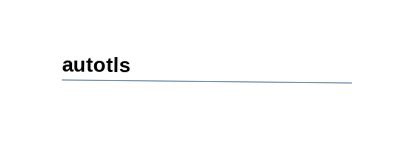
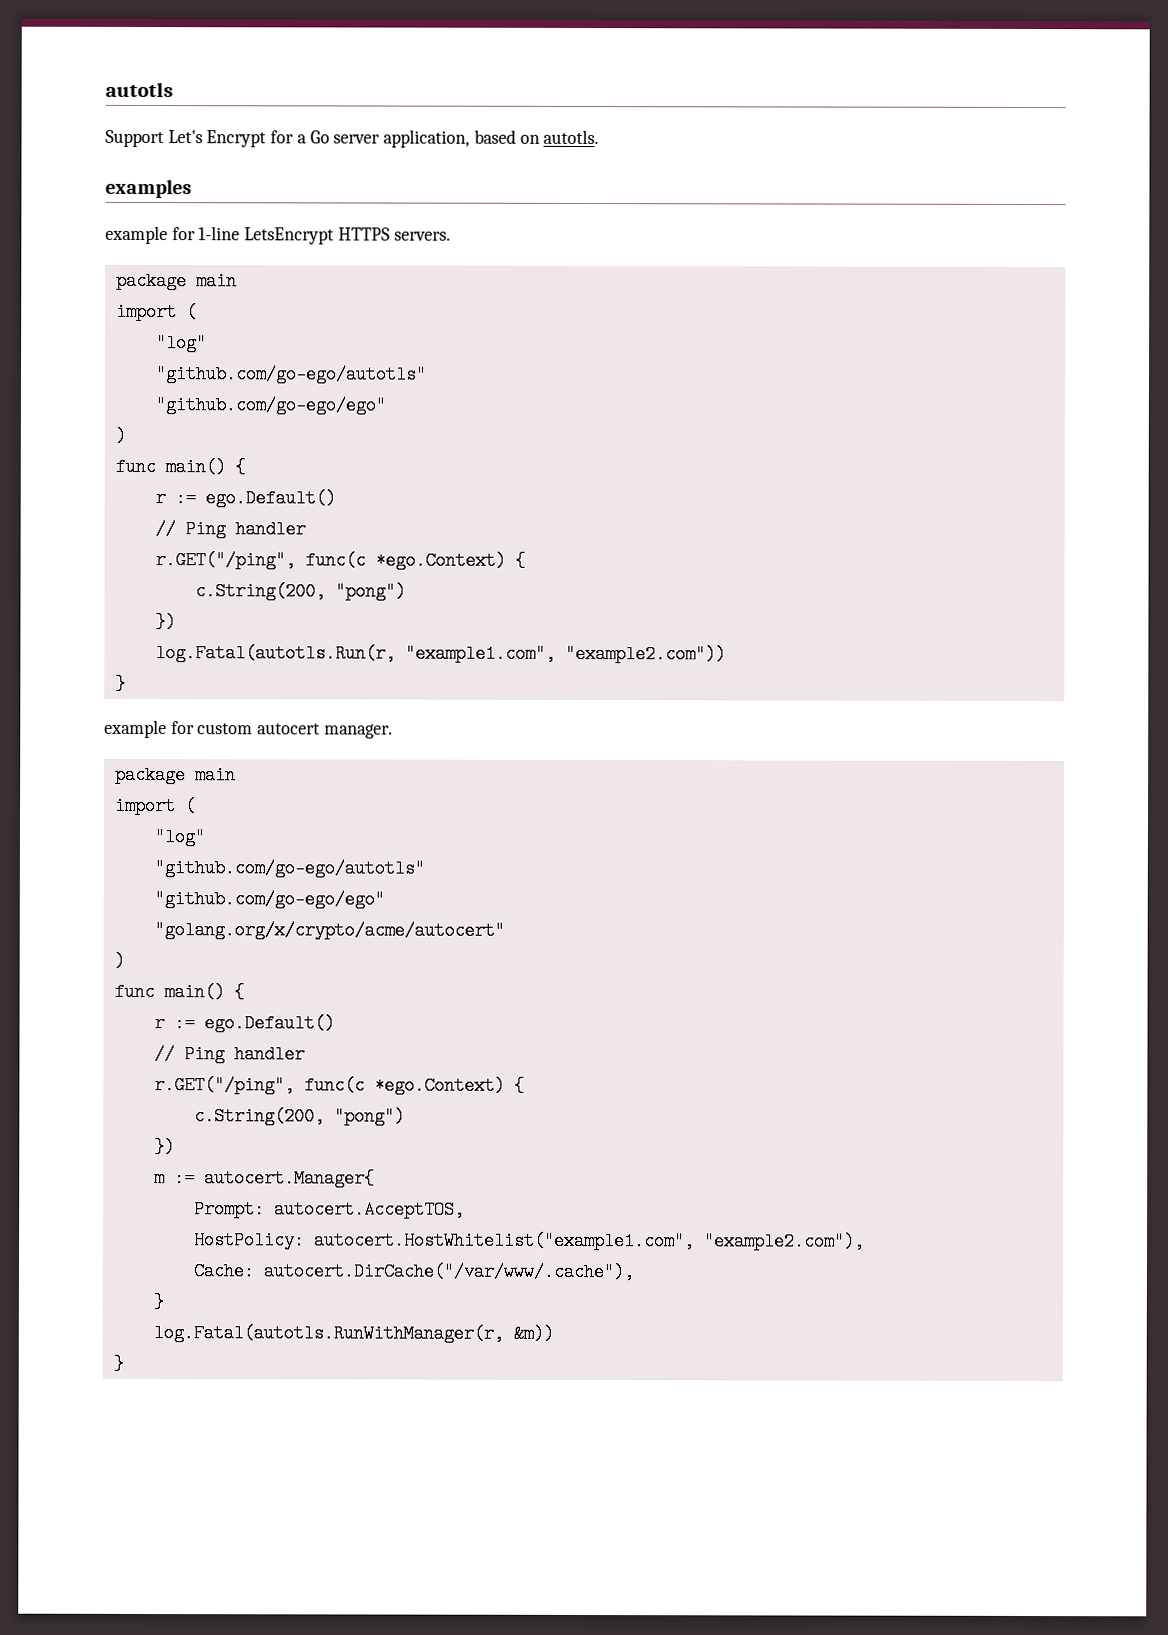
+ Support Let's Encrypt for a Go server application, based on autotls.
+ examples
+ example for 1-line LetsEncrypt HTTPS servers.
+ package main
+ import (
+ "log"
+ "github.com/go-ego/autotls"
+ "github.com/go-ego/ego"
+ )
+ func main() {
+ r := ego.Default()
+ // Ping handler
+ r.GET("/ping", func(c *ego.Context) {
+ c.String(200, "pong")
+ })
+ log.Fatal(autotls.Run(r, "example1.com", "example2.com"))
+ }
+ example for custom autocert manager.
+ package main
+ import (
+ "log"
+ "github.com/go-ego/autotls"
+ "github.com/go-ego/ego"
+ "golang.org/x/crypto/acme/autocert"
+ )
+ func main() {
+ r := ego.Default()
+ // Ping handler
+ r.GET("/ping", func(c *ego.Context) {
+ c.String(200, "pong")
+ })
+ m := autocert.Manager{
+ Prompt: autocert.AcceptTOS,
+ HostPolicy: autocert.HostWhitelist("example1.com", "example2.com"),
+ Cache: autocert.DirCache("/var/www/.cache"),
+ }
+ log.Fatal(autotls.RunWithManager(r, &m))
+ }

